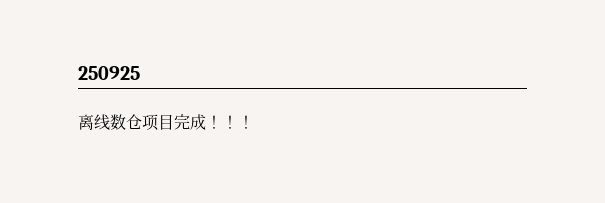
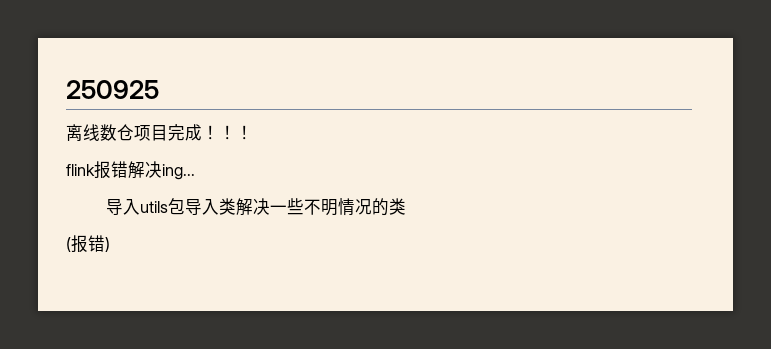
+ flink报错解决ing...
+ 导入utils包导入类解决一些不明情况的类
+ (报错)

